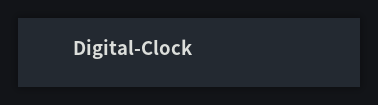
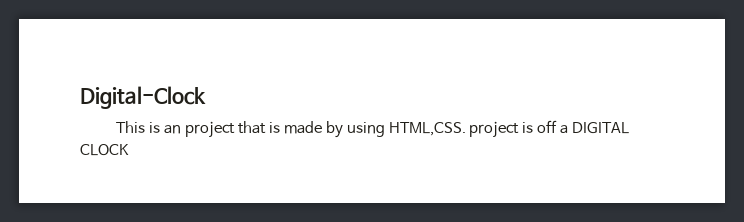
+ This is an project that is made by using HTML,CSS. project is off a DIGITAL CLOCK

